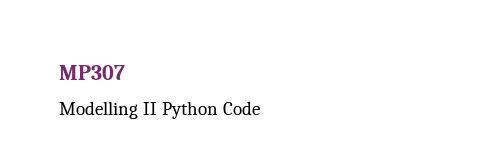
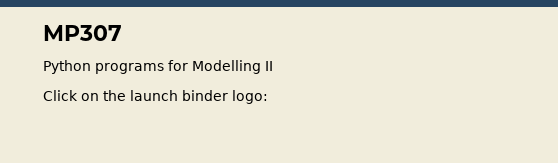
- Modelling II Python Code
+ Python programs for Modelling II
+ Click on the launch binder logo:

